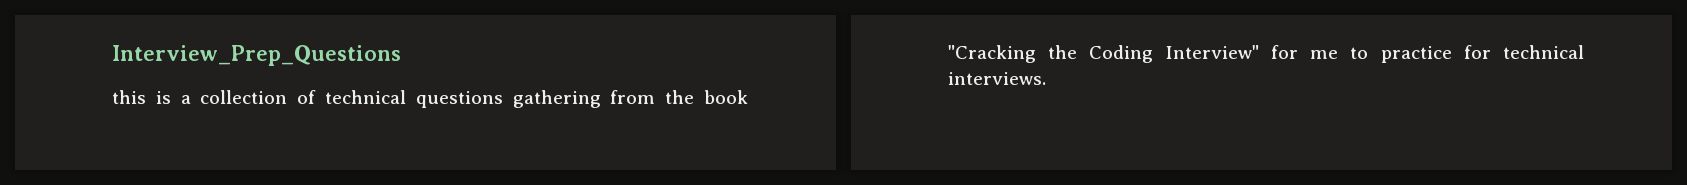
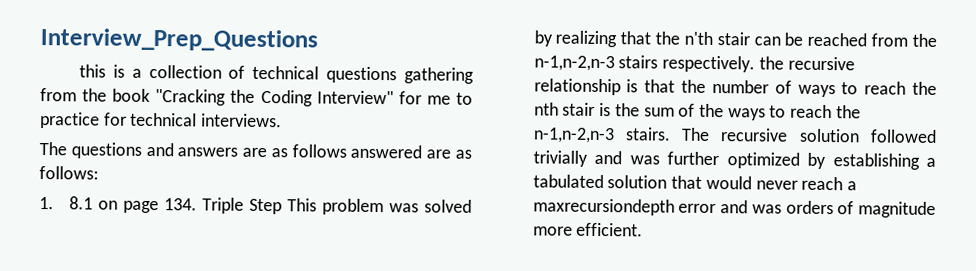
+ The questions and answers are as follows answered are as follows:
+ 1. 8.1 on page 134. Triple Step This problem was solved by realizing that the n'th stair can be reached from the n-1,n-2,n-3 stairs respectively. the recursive relationship is that the number of ways to reach the nth stair is the sum of the ways to reach the n-1,n-2,n-3 stairs. The recursive solution followed trivially and was further optimized by establishing a tabulated solution that would never reach a maxrecursiondepth error and was orders of magnitude more efficient.

